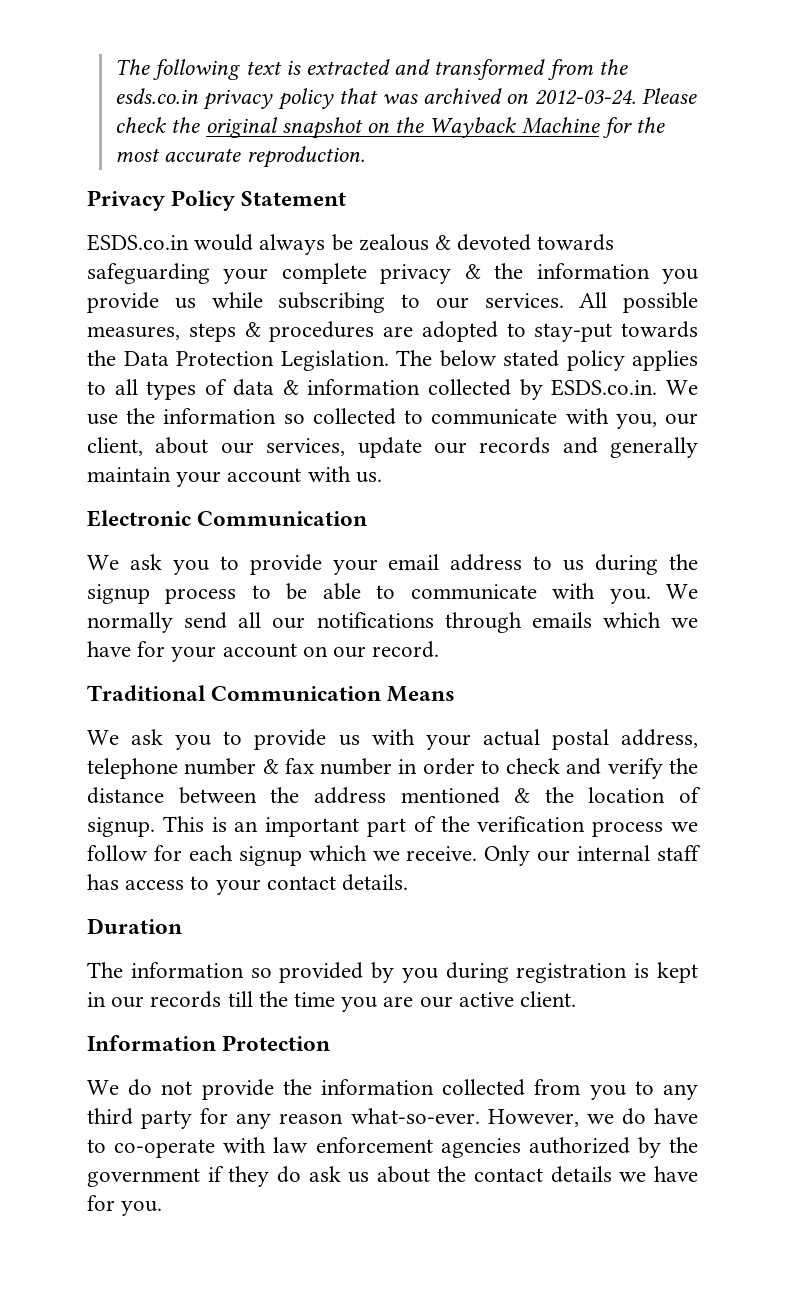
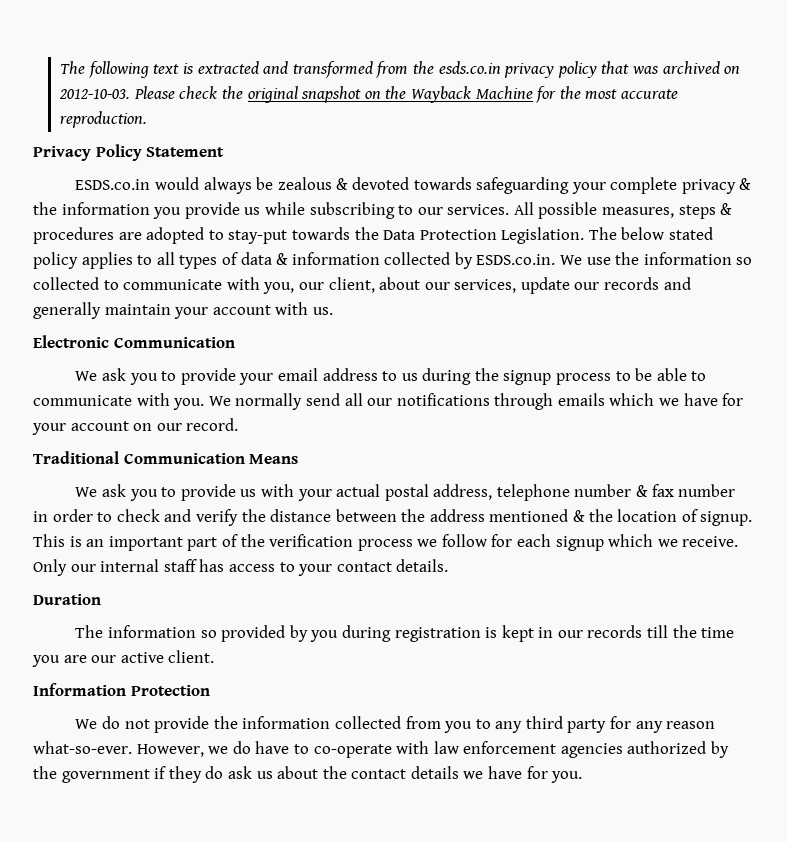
- The following text is extracted and transformed from the esds.co.in privacy policy that was archived on 2012-03-24.
+ The following text is extracted and transformed from the esds.co.in privacy policy that was archived on 2012-10-03.

